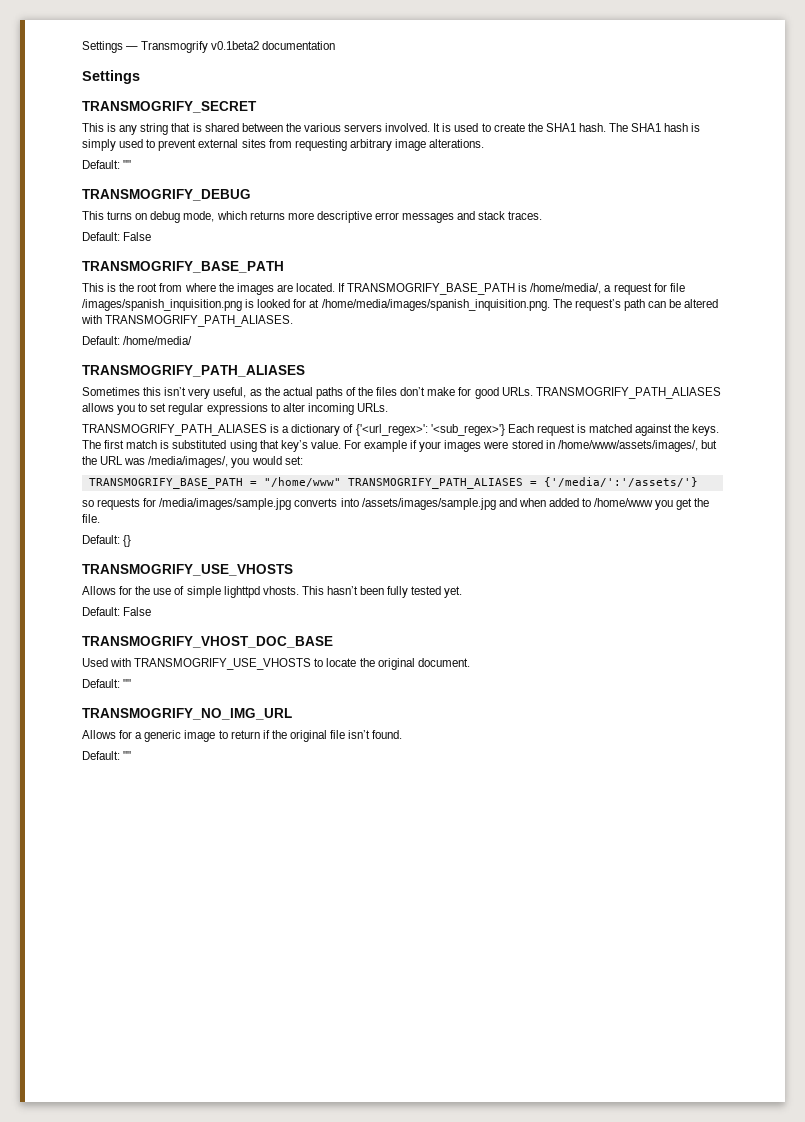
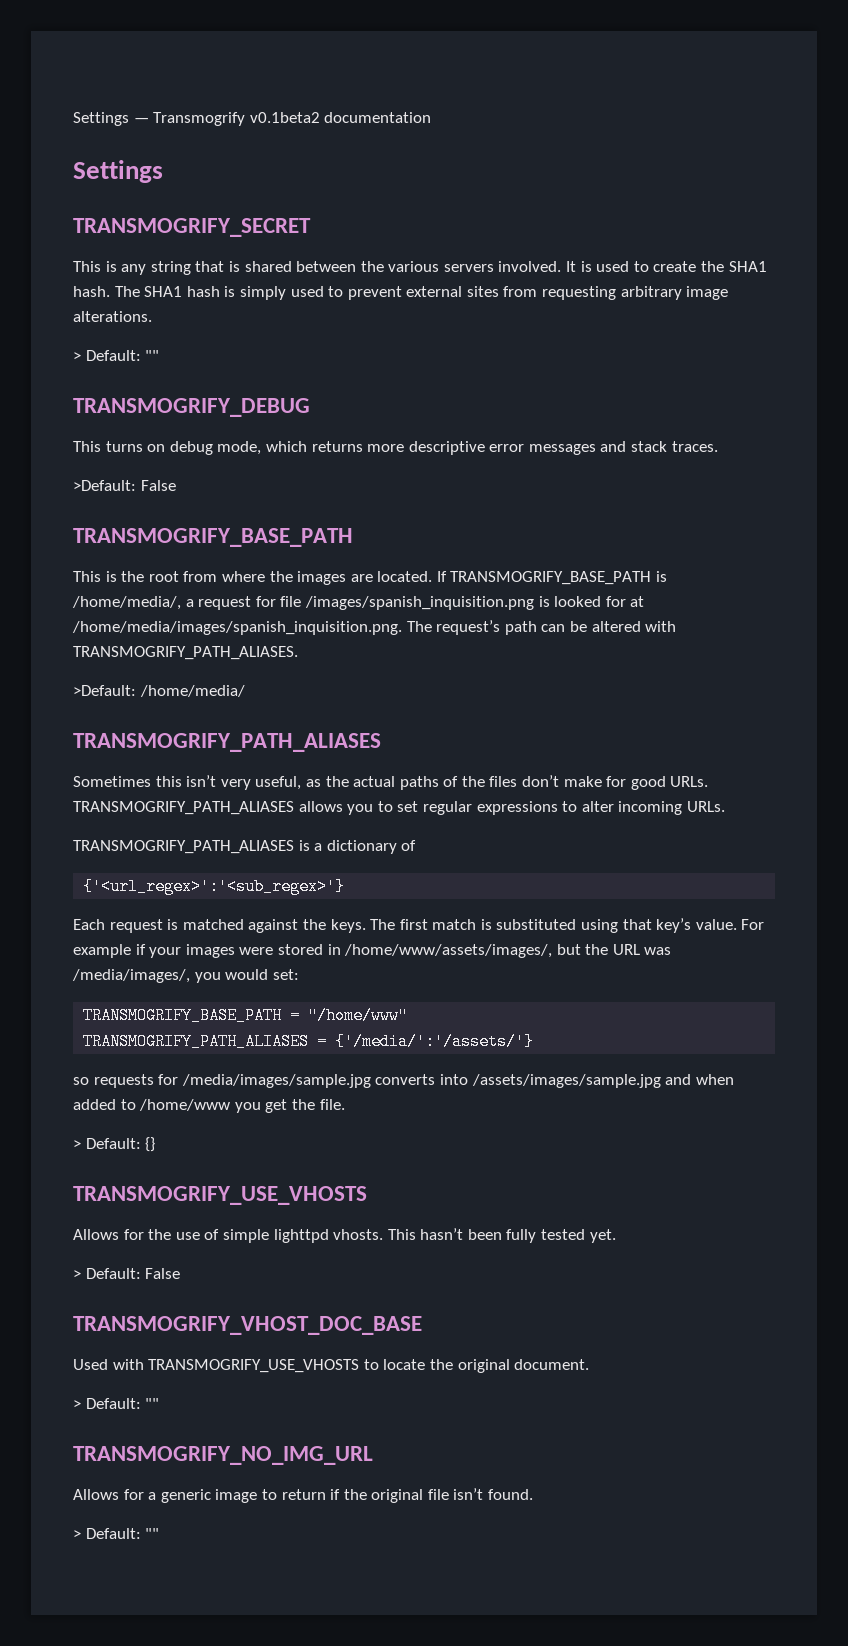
  The SHA1 hash is simply used to prevent external sites from requesting arbitrary image alterations.
- Default: ""
+ > Default: ""
  This turns on debug mode, which returns more descriptive error messages and stack traces.
- Default: False
+ >Default: False
- Default: /home/media/
+ >Default: /home/media/
- TRANSMOGRIFY_PATH_ALIASES is a dictionary of {'<url_regex>': '<sub_regex>'} Each request is matched against the keys.
+ TRANSMOGRIFY_PATH_ALIASES is a dictionary of
+ {'<url_regex>':'<sub_regex>'}
+ Each request is matched against the keys.
- TRANSMOGRIFY_BASE_PATH = "/home/www" TRANSMOGRIFY_PATH_ALIASES = {'/media/':'/assets/'}
+ TRANSMOGRIFY_BASE_PATH = "/home/www"
+ TRANSMOGRIFY_PATH_ALIASES = {'/media/':'/assets/'}
- Default: {}
+ > Default: {}
  This hasn’t been fully tested yet.
- Default: False
+ > Default: False
  Used with TRANSMOGRIFY_USE_VHOSTS to locate the original document.
- Default: ""
+ > Default: ""
  Allows for a generic image to return if the original file isn’t found.
- Default: ""
+ > Default: ""

